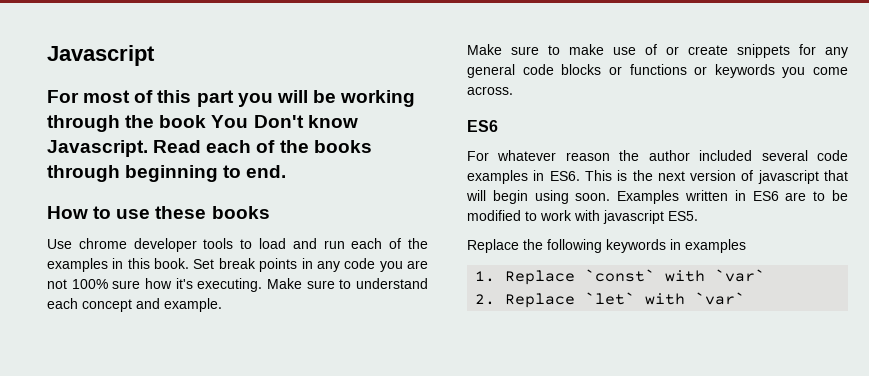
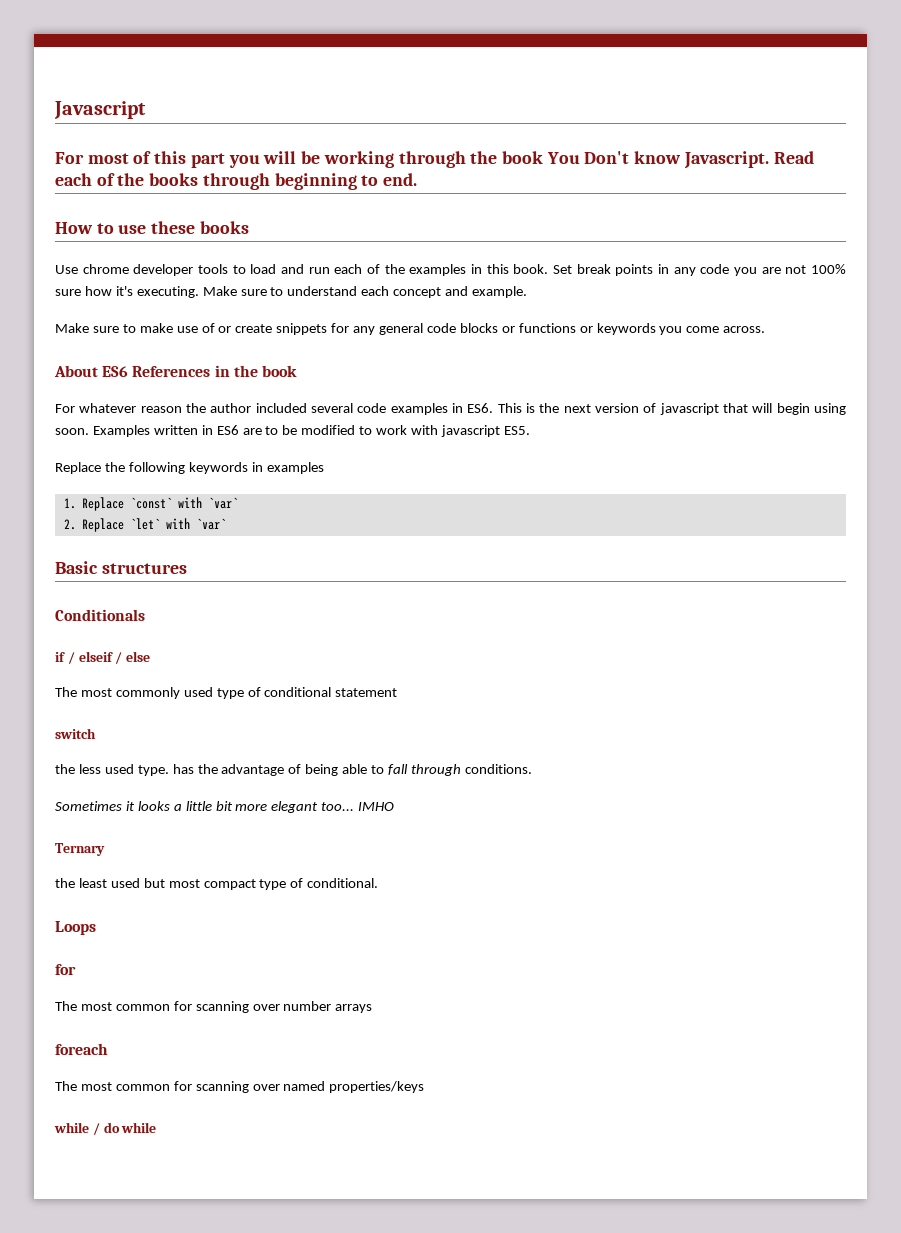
  Make sure to make use of or create snippets for any general code blocks or functions or keywords you come across.
- ES6
+ About ES6 References in the book
+ Basic structures
+ Conditionals
+ if / elseif / else
+ The most commonly used type of conditional statement
+ switch
+ the less used type. has the advantage of being able to fall through conditions.
+ Sometimes it looks a little bit more elegant too... IMHO
+ Ternary
+ the least used but most compact type of conditional.
+ Loops
+ for
+ The most common for scanning over number arrays
+ foreach
+ The most common for scanning over named properties/keys
+ while / do while

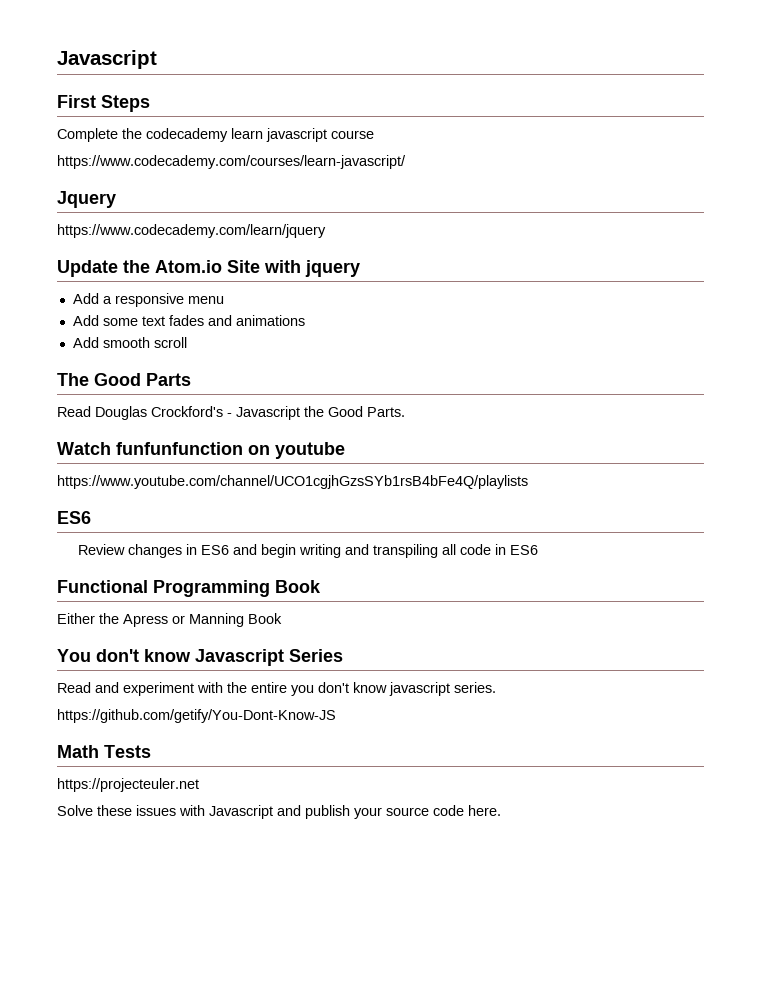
- For most of this part you will be working through the book You Don't know Javascript. Read each of the books through beginning to end.
- How to use these books
- Use chrome developer tools to load and run each of the examples in this book. Set break points in any code you are not 100% sure how it's executing. Make sure to understand each concept and example.
- Make sure to make use of or create snippets for any general code blocks or functions or keywords you come across.
- About ES6 References in the book
- For whatever reason the author included several code examples in ES6. This is the next version of javascript that will begin using soon. Examples written in ES6 are to be modified to work with javascript ES5.
- Replace the following keywords in examples
- 1. Replace `const` with `var`
- 2. Replace `let` with `var`
- Basic structures
- Conditionals
- if / elseif / else
- The most commonly used type of conditional statement
- switch
- the less used type. has the advantage of being able to fall through conditions.
- Sometimes it looks a little bit more elegant too... IMHO
- Ternary
- the least used but most compact type of conditional.
- Loops
- for
- The most common for scanning over number arrays
- foreach
- The most common for scanning over named properties/keys
- while / do while
+ First Steps
+ Complete the codecademy learn javascript course
+ https://www.codecademy.com/courses/learn-javascript/
+ Jquery
+ https://www.codecademy.com/learn/jquery
+ Update the Atom.io Site with jquery
+ Add a responsive menu
+ Add some text fades and animations
+ Add smooth scroll
+ The Good Parts
+ Read Douglas Crockford's - Javascript the Good Parts.
+ Watch funfunfunction on youtube
+ https://www.youtube.com/channel/UCO1cgjhGzsSYb1rsB4bFe4Q/playlists
+ ES6
+ Review changes in ES6 and begin writing and transpiling all code in ES6
+ Functional Programming Book
+ Either the Apress or Manning Book
+ You don't know Javascript Series
+ Read and experiment with the entire you don't know javascript series.
+ https://github.com/getify/You-Dont-Know-JS
+ Math Tests
+ https://projecteuler.net
+ Solve these issues with Javascript and publish your source code here.

